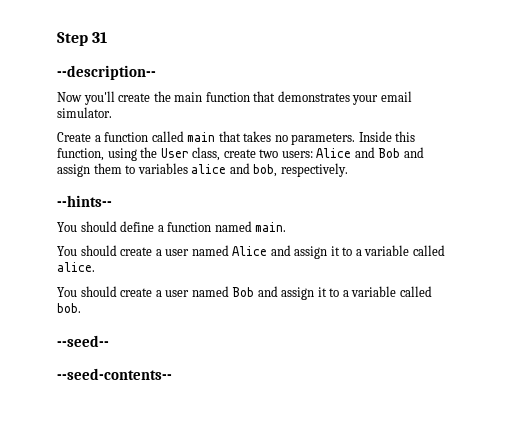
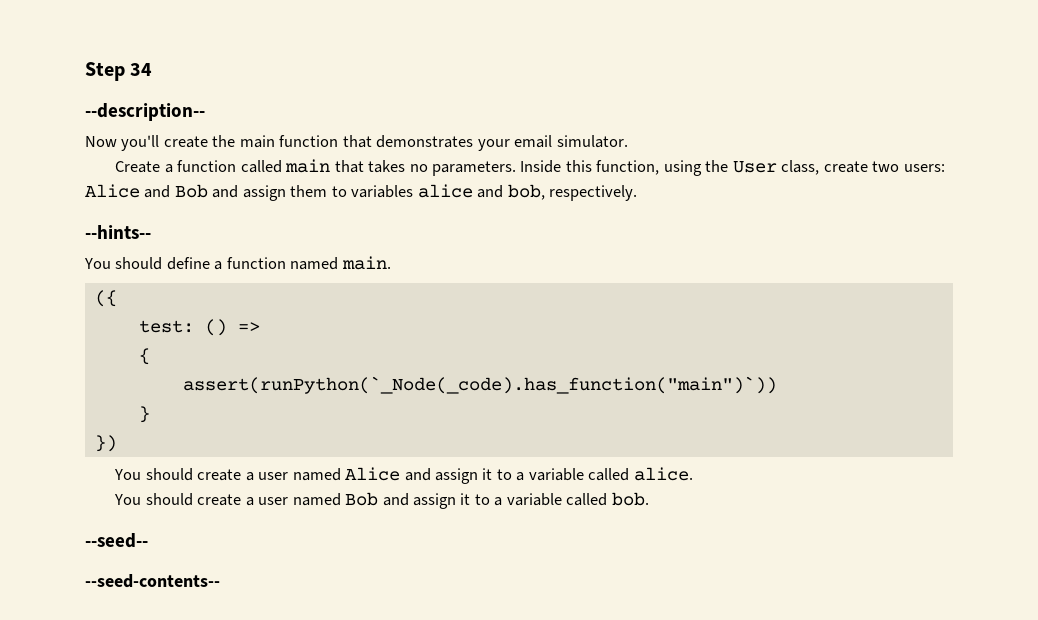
- Step 31
+ Step 34
+ ({
+ test: () =>
+ {
+ assert(runPython(`_Node(_code).has_function("main")`))
+ }
+ })

